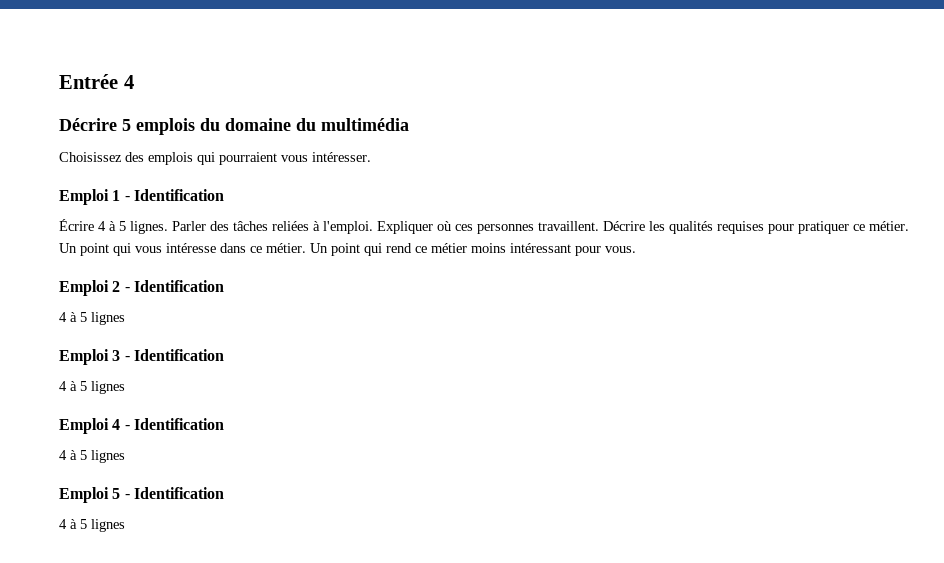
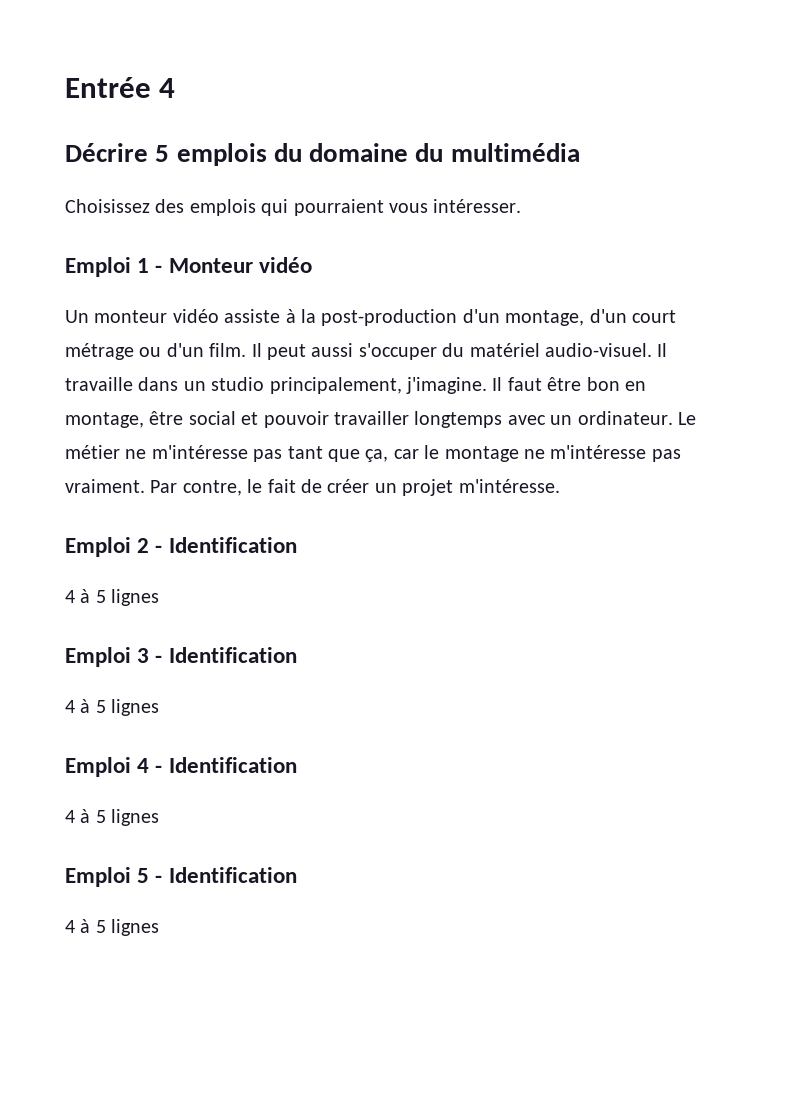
- Emploi 1 - Identification
- Écrire 4 à 5 lignes. Parler des tâches reliées à l'emploi. Expliquer où ces personnes travaillent. Décrire les qualités requises pour pratiquer ce métier. Un point qui vous intéresse dans ce métier. Un point qui rend ce métier moins intéressant pour vous.
+ Emploi 1 - Monteur vidéo
+ Un monteur vidéo assiste à la post-production d'un montage, d'un court métrage ou d'un film. Il peut aussi s'occuper du matériel audio-visuel. Il travaille dans un studio principalement, j'imagine. Il faut être bon en montage, être social et pouvoir travailler longtemps avec un ordinateur. Le métier ne m'intéresse pas tant que ça, car le montage ne m'intéresse pas vraiment. Par contre, le fait de créer un projet m'intéresse.

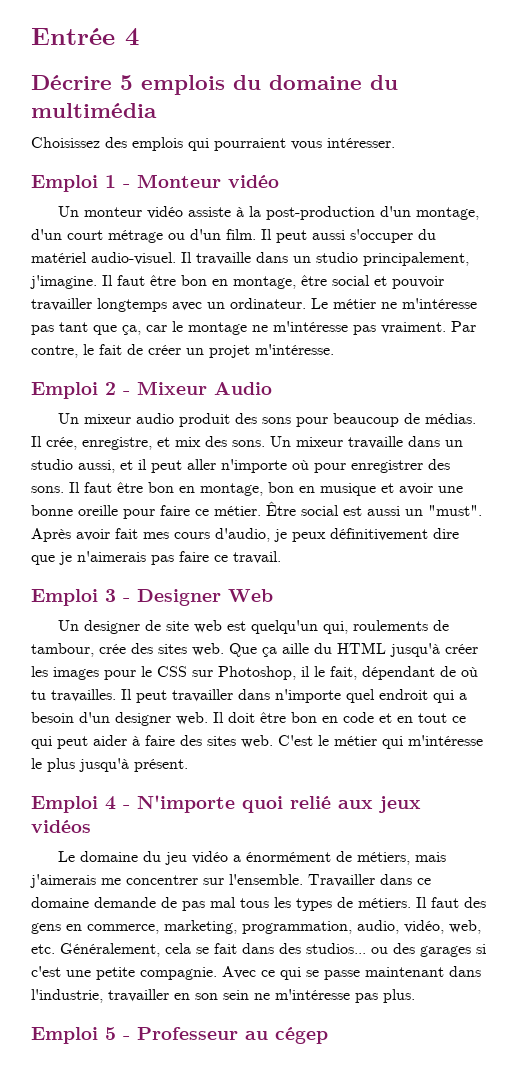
- Emploi 2 - Identification
- 4 à 5 lignes
- Emploi 3 - Identification
- 4 à 5 lignes
- Emploi 4 - Identification
- 4 à 5 lignes
- Emploi 5 - Identification
- 4 à 5 lignes
+ Emploi 2 - Mixeur Audio
+ Un mixeur audio produit des sons pour beaucoup de médias. Il crée, enregistre, et mix des sons. Un mixeur travaille dans un studio aussi, et il peut aller n'importe où pour enregistrer des sons. Il faut être bon en montage, bon en musique et avoir une bonne oreille pour faire ce métier. Être social est aussi un "must". Après avoir fait mes cours d'audio, je peux définitivement dire que je n'aimerais pas faire ce travail.
+ Emploi 3 - Designer Web
+ Un designer de site web est quelqu'un qui, roulements de tambour, crée des sites web. Que ça aille du HTML jusqu'à créer les images pour le CSS sur Photoshop, il le fait, dépendant de où tu travailles. Il peut travailler dans n'importe quel endroit qui a besoin d'un designer web. Il doit être bon en code et en tout ce qui peut aider à faire des sites web. C'est le métier qui m'intéresse le plus jusqu'à présent.
+ Emploi 4 - N'importe quoi relié aux jeux vidéos
+ Le domaine du jeu vidéo a énormément de métiers, mais j'aimerais me concentrer sur l'ensemble. Travailler dans ce domaine demande de pas mal tous les types de métiers. Il faut des gens en commerce, marketing, programmation, audio, vidéo, web, etc. Généralement, cela se fait dans des studios... ou des garages si c'est une petite compagnie. Avec ce qui se passe maintenant dans l'industrie, travailler en son sein ne m'intéresse pas plus.
+ Emploi 5 - Professeur au cégep

